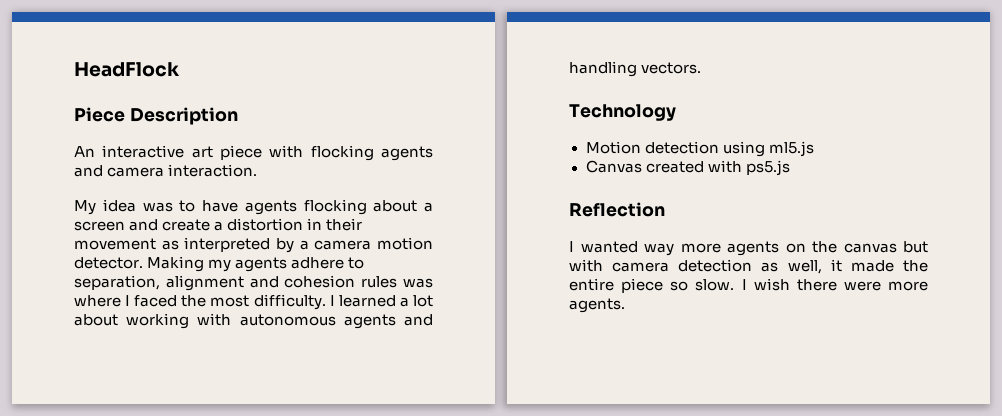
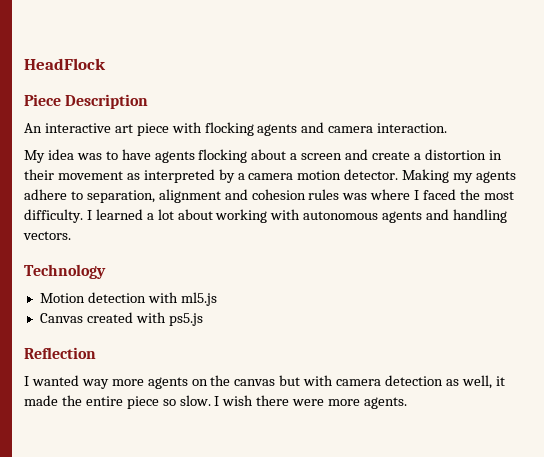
- Motion detection using ml5.js
+ Motion detection with ml5.js

